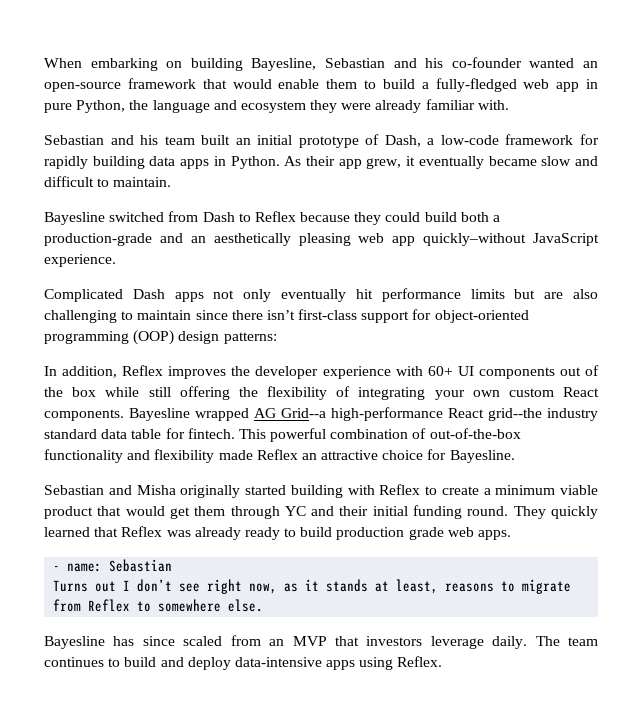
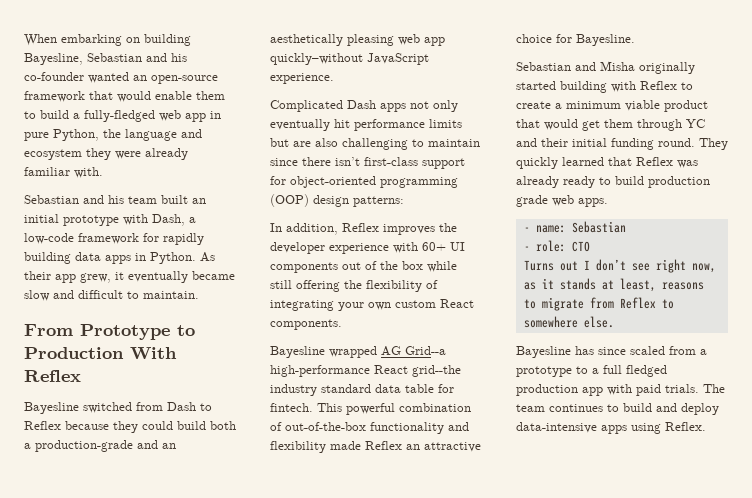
- Sebastian and his team built an initial prototype of Dash, a low-code framework for rapidly building data apps in Python.
+ Sebastian and his team built an initial prototype with Dash, a low-code framework for rapidly building data apps in Python.
+ From Prototype to Production With Reflex
- In addition, Reflex improves the developer experience with 60+ UI components out of the box while still offering the flexibility of integrating your own custom React components. Bayesline wrapped AG Grid--a high-performance React grid--the industry standard data table for fintech.
+ In addition, Reflex improves the developer experience with 60+ UI components out of the box while still offering the flexibility of integrating your own custom React components.
+ Bayesline wrapped AG Grid--a high-performance React grid--the industry standard data table for fintech.
+ - role: CTO
- Bayesline has since scaled from an MVP that investors leverage daily.
+ Bayesline has since scaled from a prototype to a full fledged production app with paid trials.

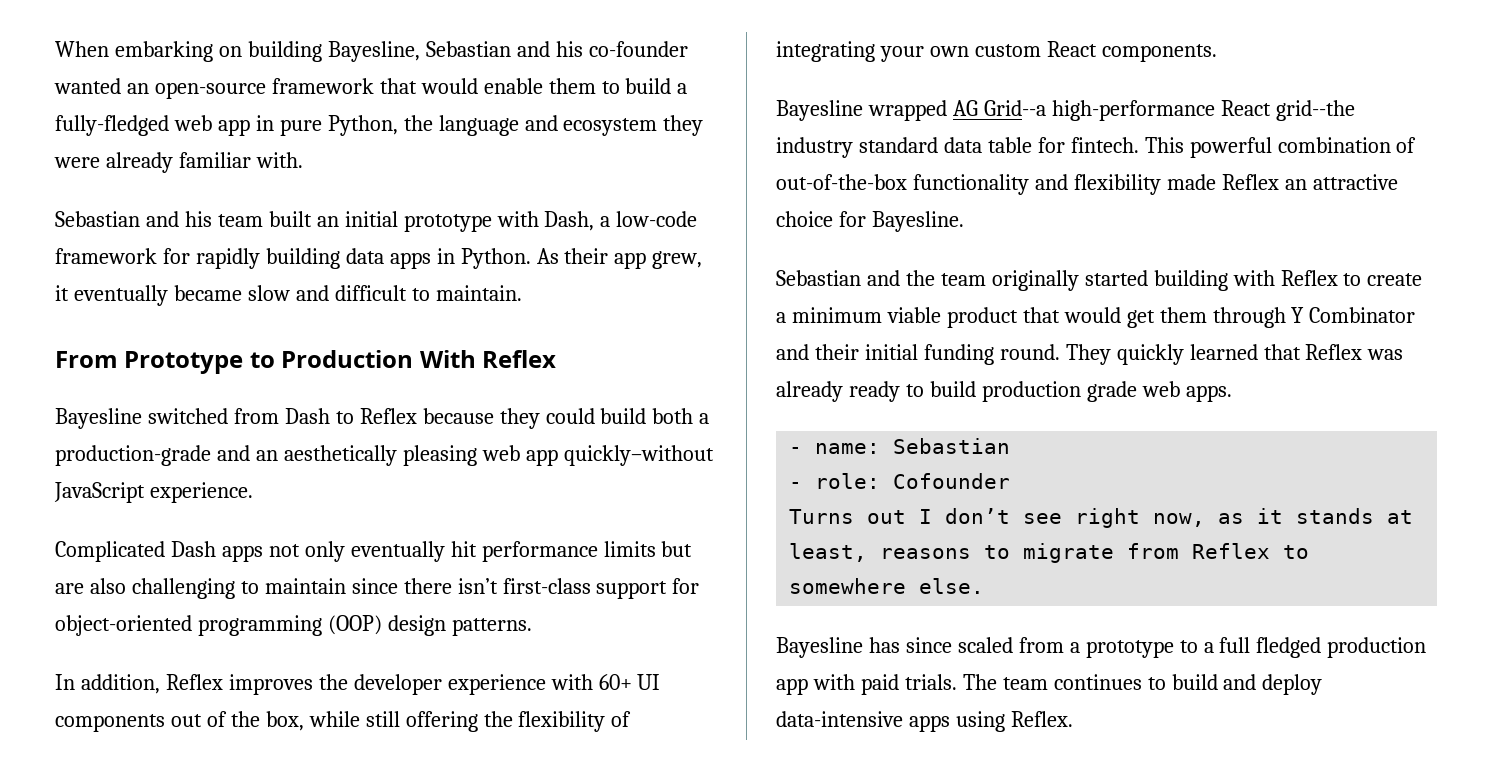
- Complicated Dash apps not only eventually hit performance limits but are also challenging to maintain since there isn’t first-class support for object-oriented programming (OOP) design patterns:
+ Complicated Dash apps not only eventually hit performance limits but are also challenging to maintain since there isn’t first-class support for object-oriented programming (OOP) design patterns.
- In addition, Reflex improves the developer experience with 60+ UI components out of the box while still offering the flexibility of integrating your own custom React components.
+ In addition, Reflex improves the developer experience with 60+ UI components out of the box, while still offering the flexibility of integrating your own custom React components.
- Sebastian and Misha originally started building with Reflex to create a minimum viable product that would get them through YC and their initial funding round.
+ Sebastian and the team originally started building with Reflex to create a minimum viable product that would get them through Y Combinator and their initial funding round.
- - role: CTO
+ - role: Cofounder

